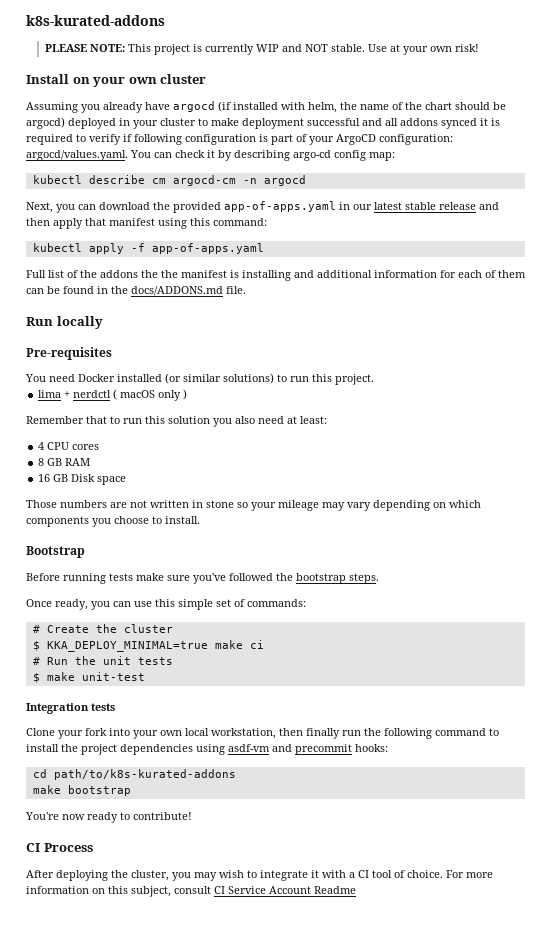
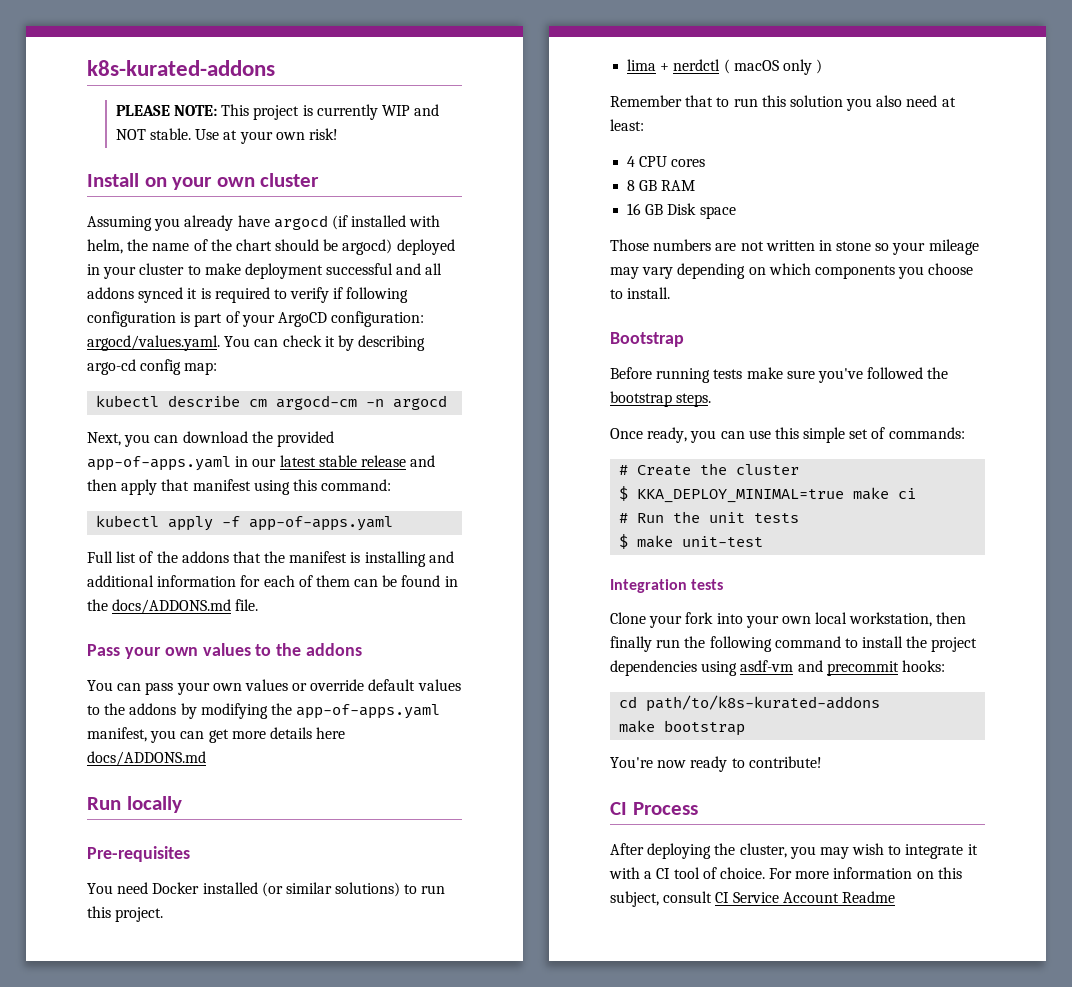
- Full list of the addons the the manifest is installing and additional information for each of them can be found in the docs/ADDONS.md file.
+ Full list of the addons that the manifest is installing and additional information for each of them can be found in the docs/ADDONS.md file.
+ Pass your own values to the addons
+ You can pass your own values or override default values to the addons by modifying the app-of-apps.yaml manifest, you can get more details here docs/ADDONS.md

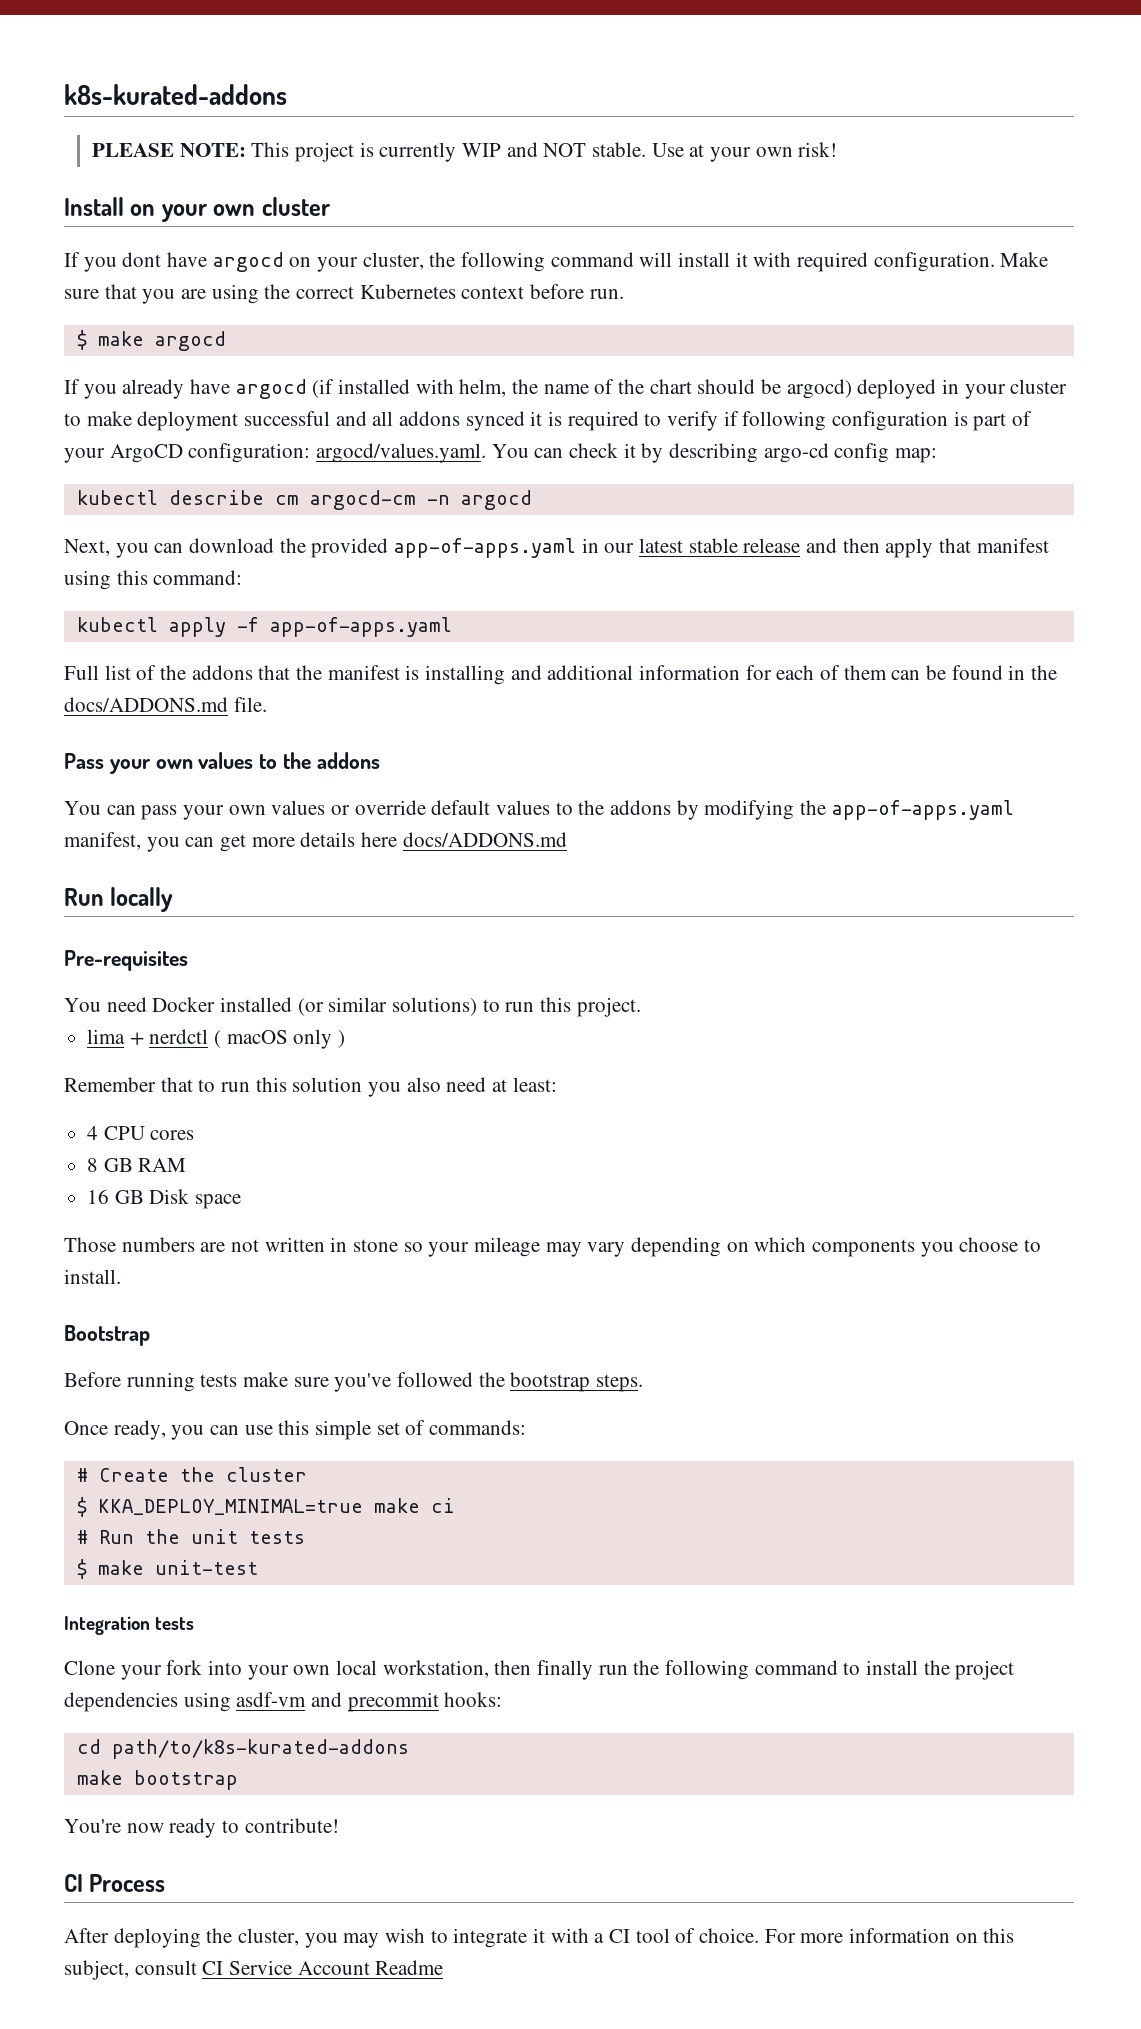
- Assuming you already have argocd (if installed with helm, the name of the chart should be argocd) deployed in your cluster to make deployment successful and all addons synced it is required to verify if following configuration is part of your ArgoCD configuration: argocd/values.yaml. You can check it by describing argo-cd config map:
+ If you dont have argocd on your cluster, the following command will install it with required configuration. Make sure that you are using the correct Kubernetes context before run.
+ $ make argocd
+ If you already have argocd (if installed with helm, the name of the chart should be argocd) deployed in your cluster to make deployment successful and all addons synced it is required to verify if following configuration is part of your ArgoCD configuration: argocd/values.yaml. You can check it by describing argo-cd config map:

